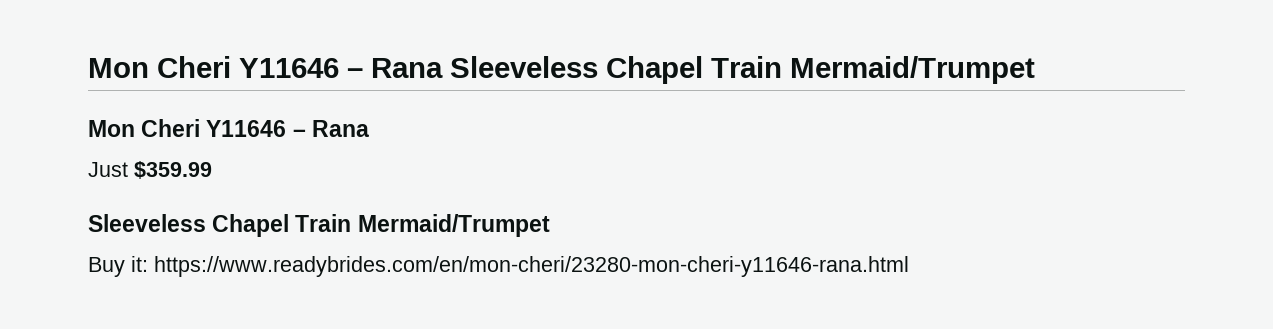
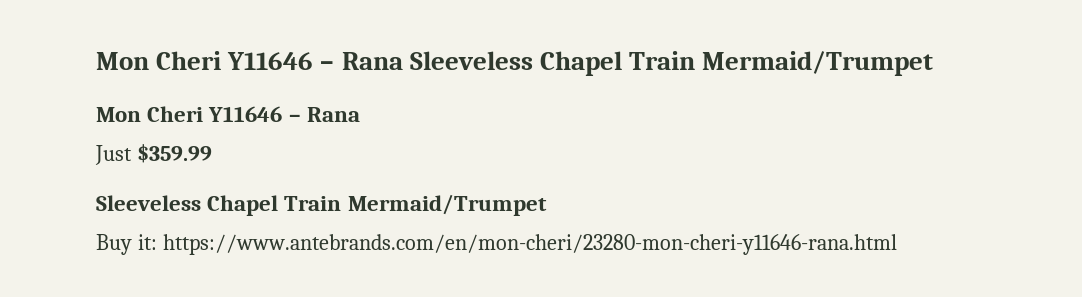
- Buy it: https://www.readybrides.com/en/mon-cheri/23280-mon-cheri-y11646-rana.html
+ Buy it: https://www.antebrands.com/en/mon-cheri/23280-mon-cheri-y11646-rana.html

